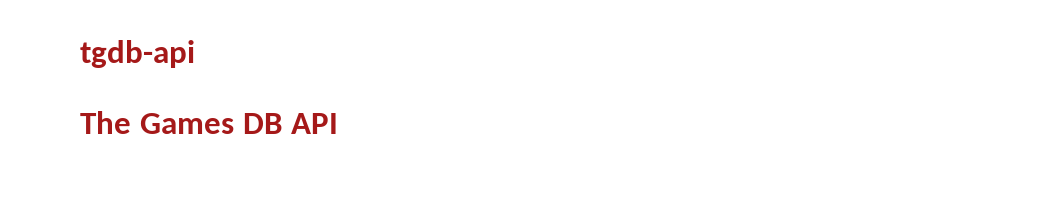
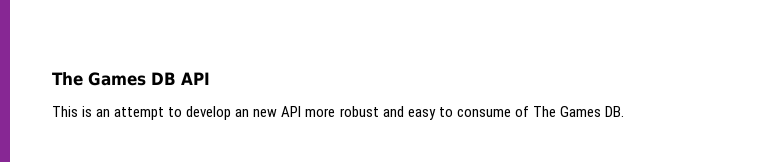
- tgdb-api
+ This is an attempt to develop an new API more robust and easy to consume of The Games DB.

